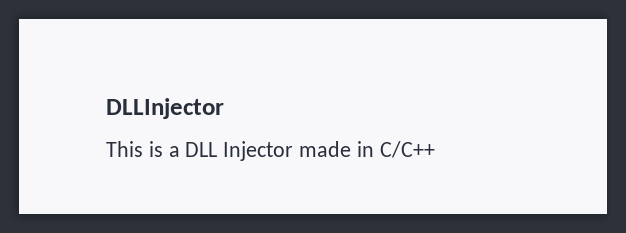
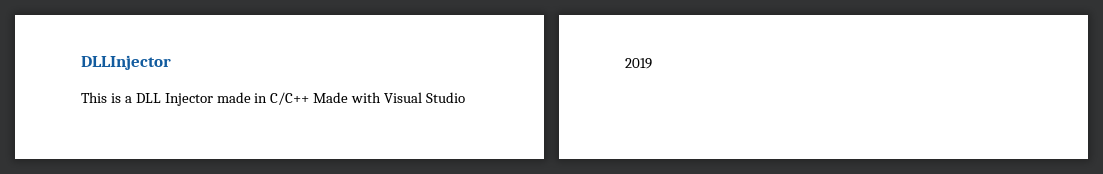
- This is a DLL Injector made in C/C++
+ This is a DLL Injector made in C/C++ Made with Visual Studio 2019

